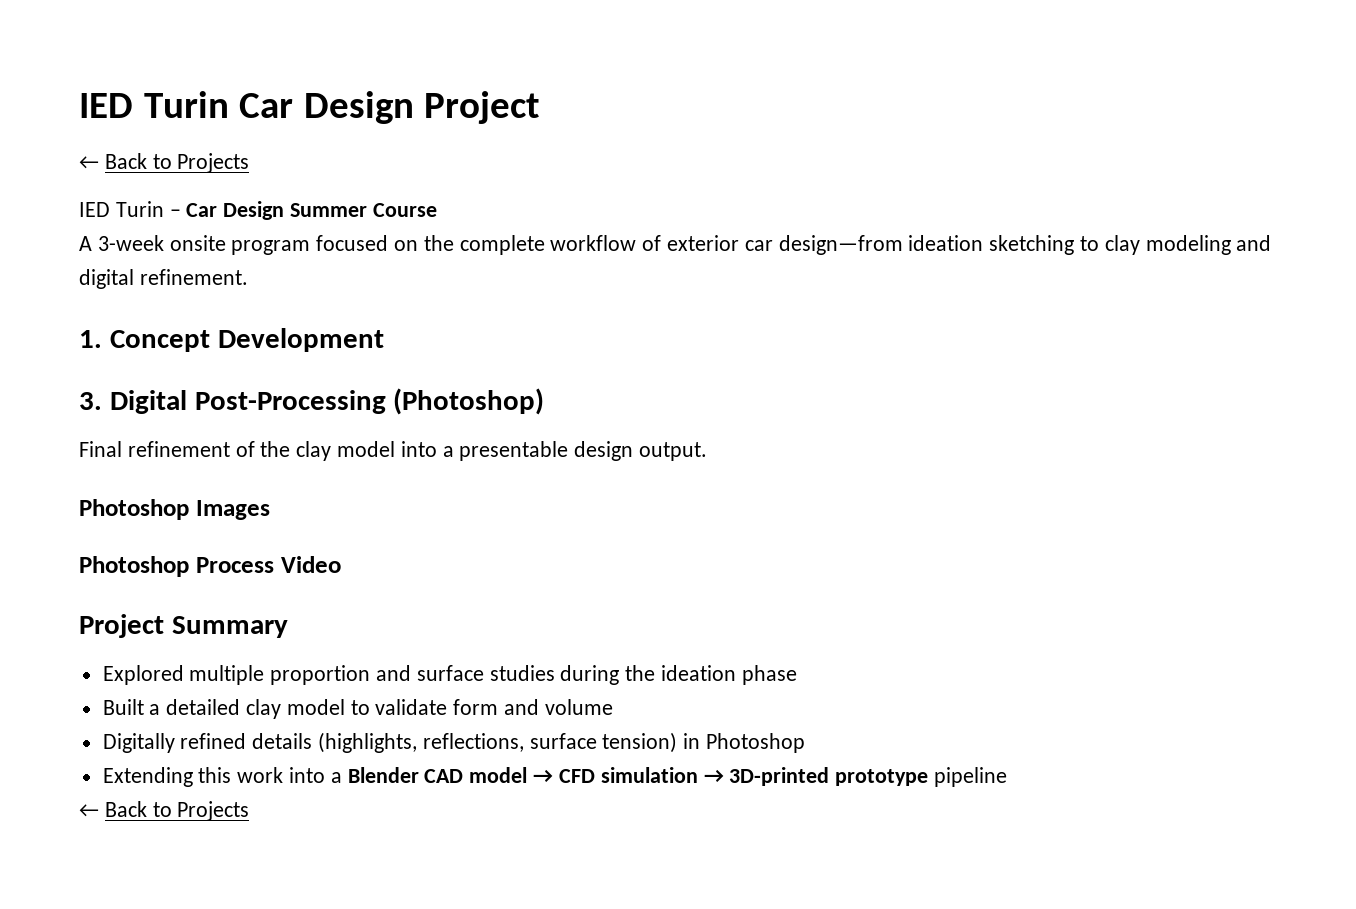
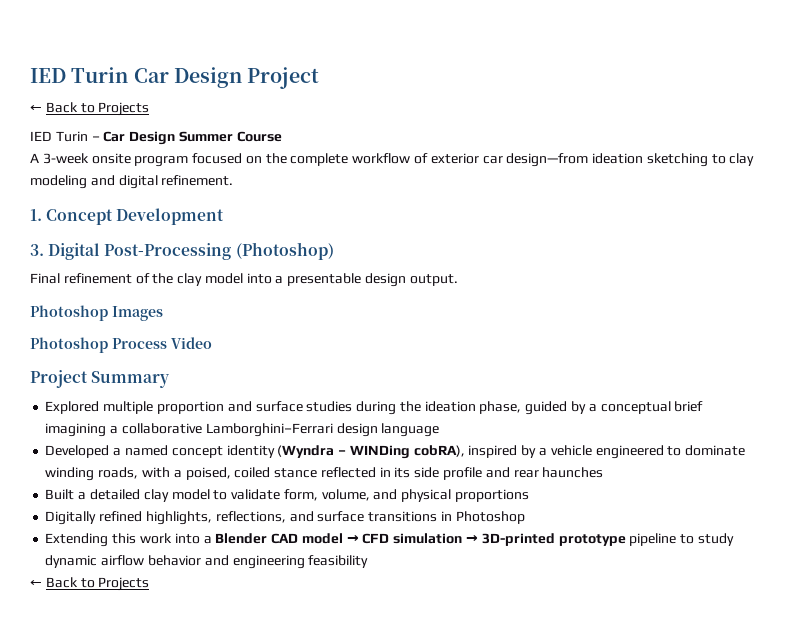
- Explored multiple proportion and surface studies during the ideation phase
+ Explored multiple proportion and surface studies during the ideation phase, guided by a conceptual brief imagining a collaborative Lamborghini–Ferrari design language
+ Developed a named concept identity (Wyndra – WINDing cobRA), inspired by a vehicle engineered to dominate winding roads, with a poised, coiled stance reflected in its side profile and rear haunches
- Built a detailed clay model to validate form and volume
- Digitally refined details (highlights, reflections, surface tension) in Photoshop
+ Built a detailed clay model to validate form, volume, and physical proportions
+ Digitally refined highlights, reflections, and surface transitions in Photoshop
- Extending this work into a Blender CAD model → CFD simulation → 3D-printed prototype pipeline
+ Extending this work into a Blender CAD model → CFD simulation → 3D-printed prototype pipeline to study dynamic airflow behavior and engineering feasibility

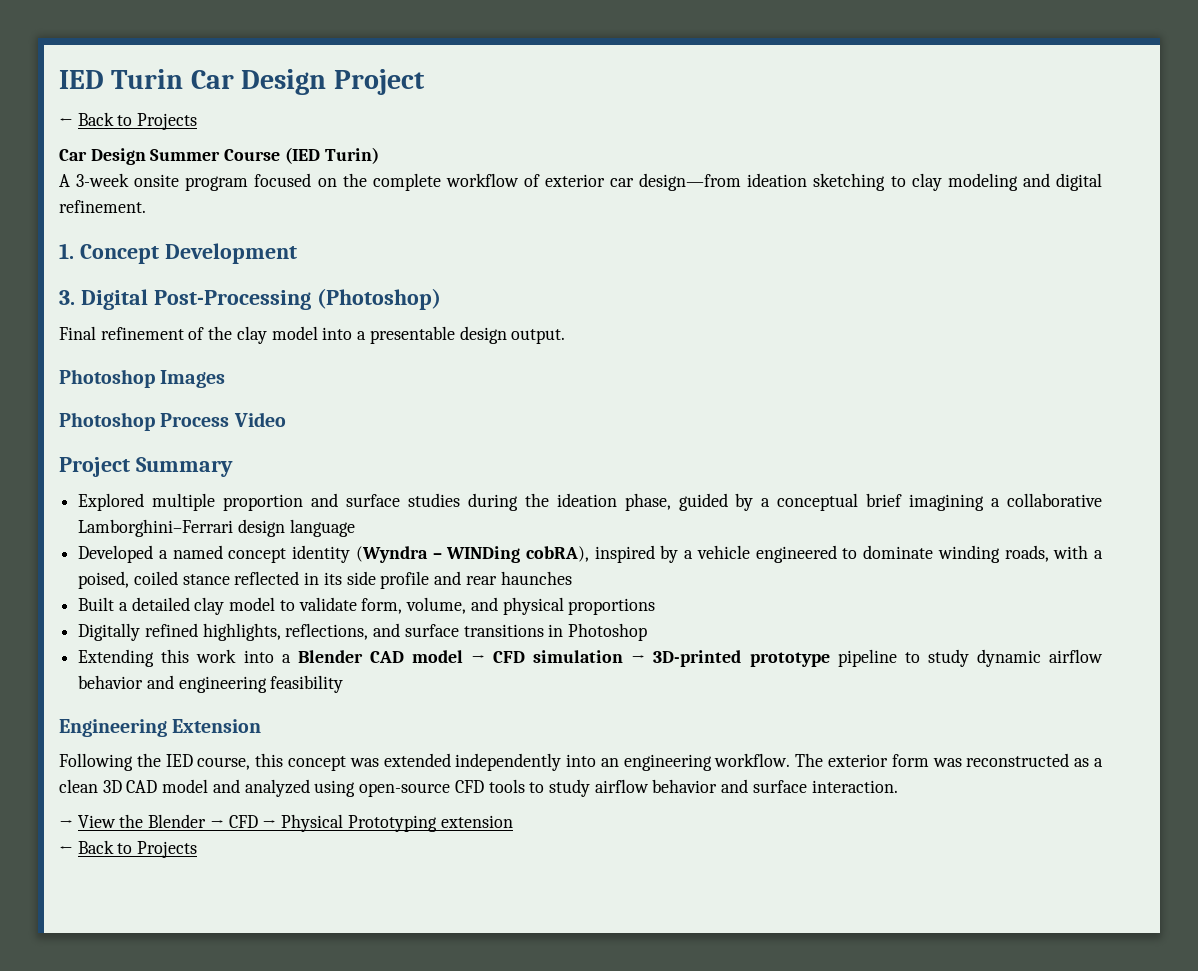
- IED Turin – Car Design Summer Course
+ Car Design Summer Course (IED Turin)
+ Engineering Extension
+ Following the IED course, this concept was extended independently into an engineering workflow. The exterior form was reconstructed as a clean 3D CAD model and analyzed using open-source CFD tools to study airflow behavior and surface interaction.
+ → View the Blender → CFD → Physical Prototyping extension

